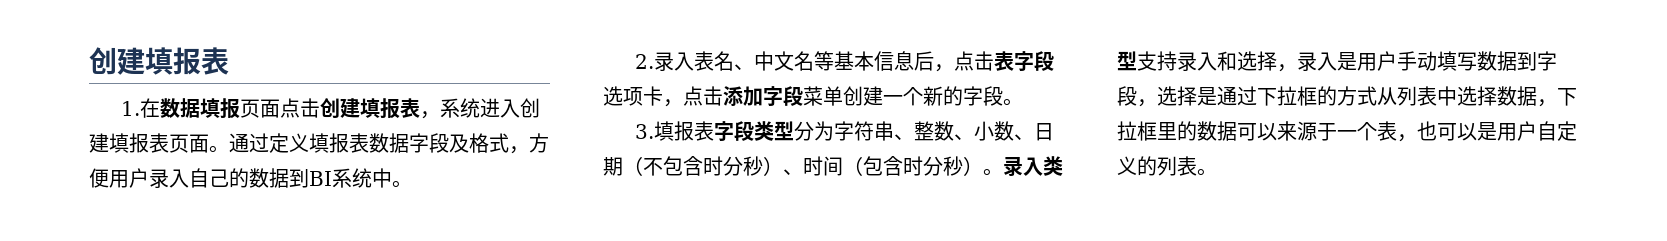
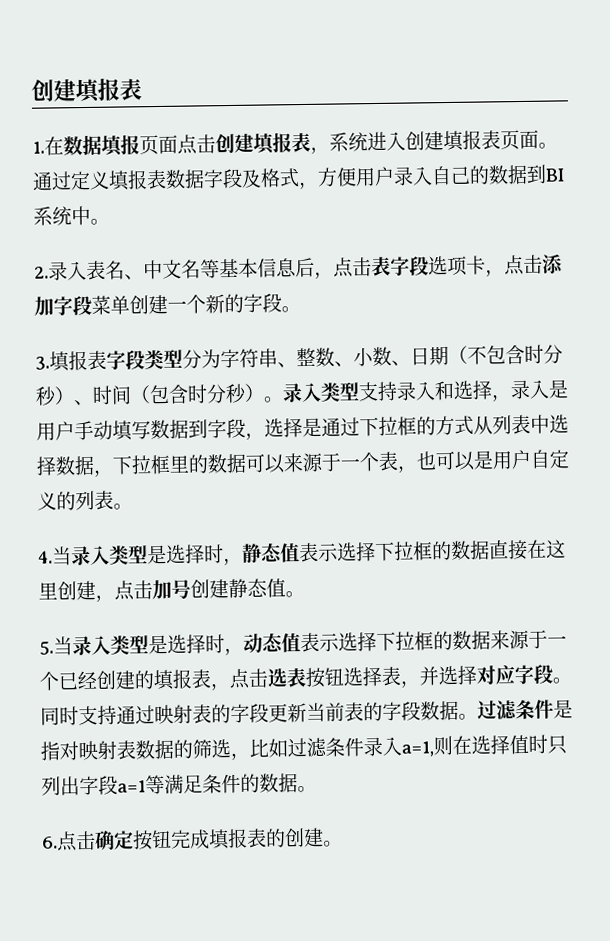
+ 4.当录入类型是选择时，静态值表示选择下拉框的数据直接在这里创建，点击加号创建静态值。
+ 5.当录入类型是选择时，动态值表示选择下拉框的数据来源于一个已经创建的填报表，点击选表按钮选择表，并选择对应字段。同时支持通过映射表的字段更新当前表的字段数据。过滤条件是指对映射表数据的筛选，比如过滤条件录入a=1,则在选择值时只列出字段a=1等满足条件的数据。
+ 6.点击确定按钮完成填报表的创建。

